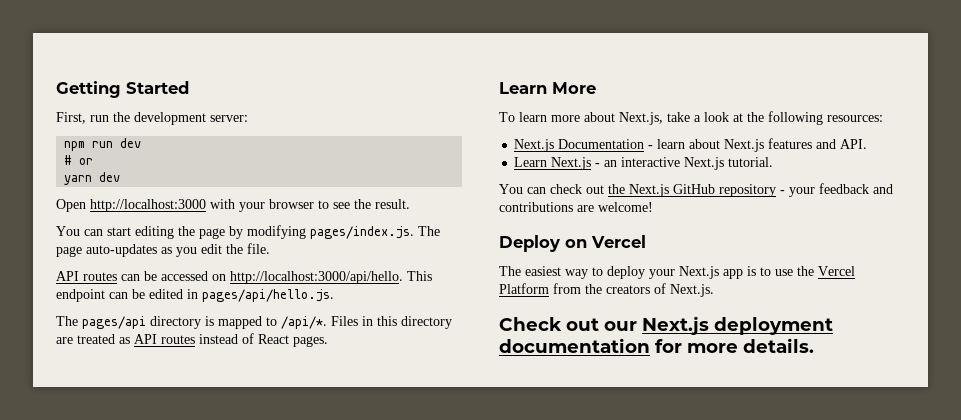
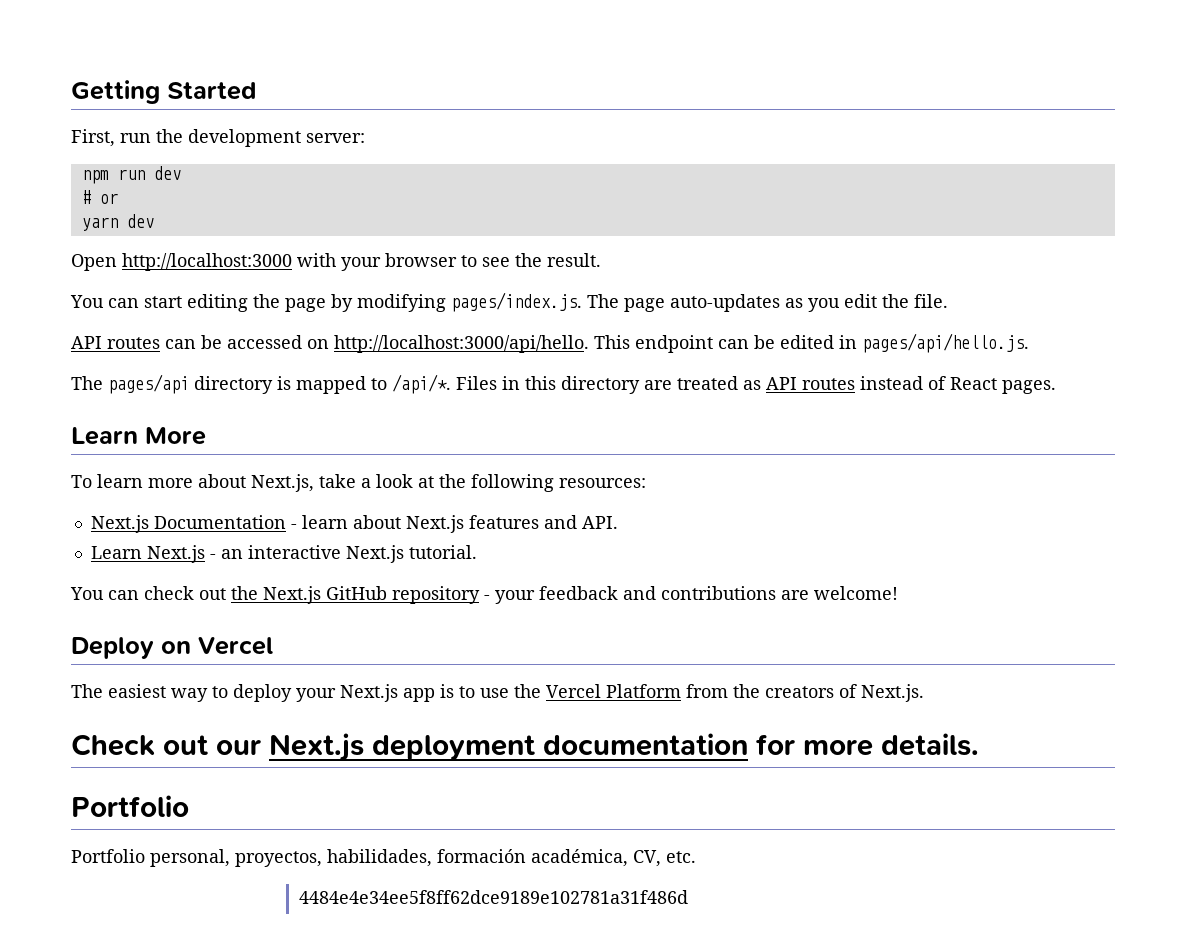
  Check out our Next.js deployment documentation for more details.
+ Portfolio
+ Portfolio personal, proyectos, habilidades, formación académica, CV, etc.
+ 4484e4e34ee5f8ff62dce9189e102781a31f486d

